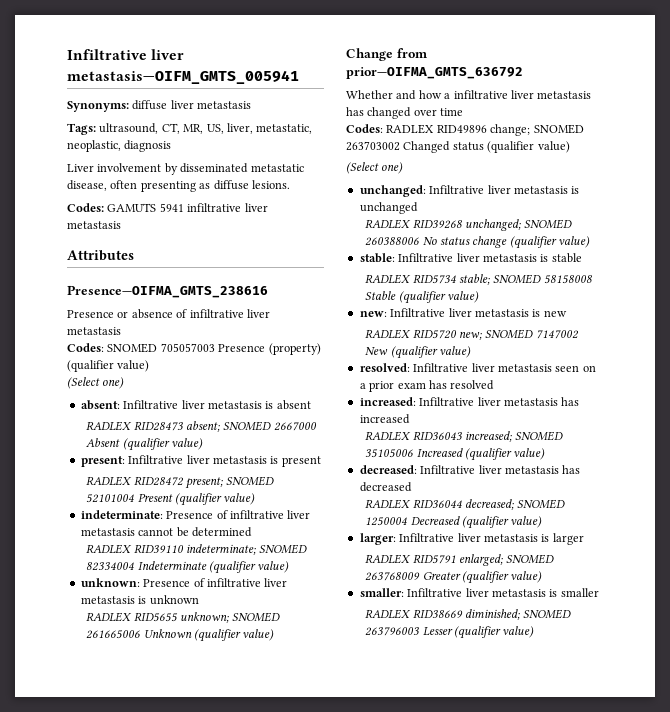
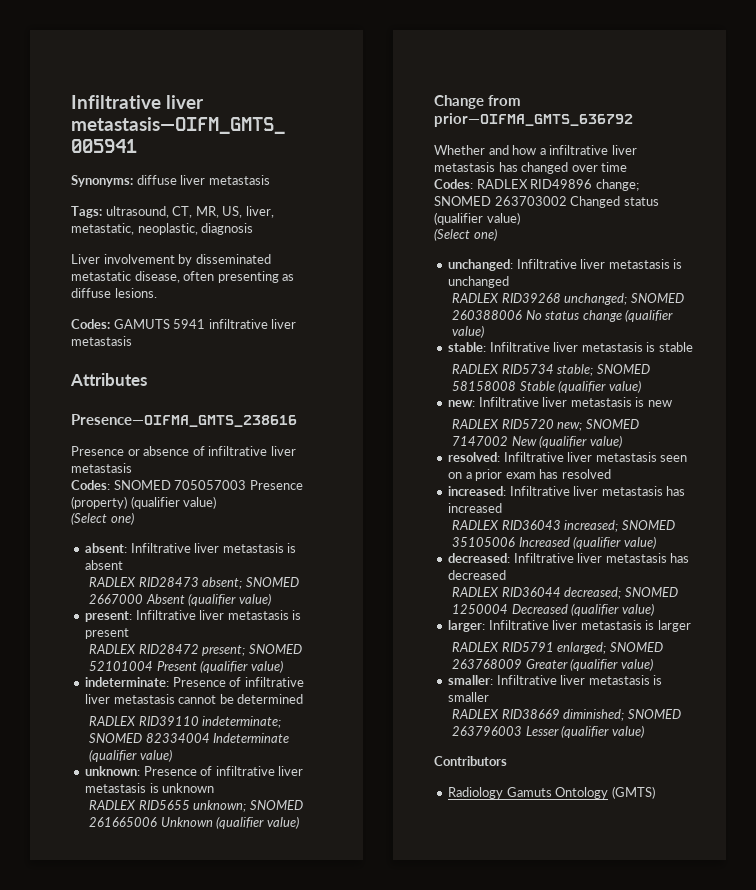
+ Contributors
+ Radiology Gamuts Ontology (GMTS)

